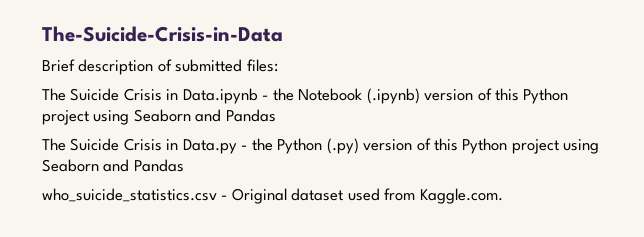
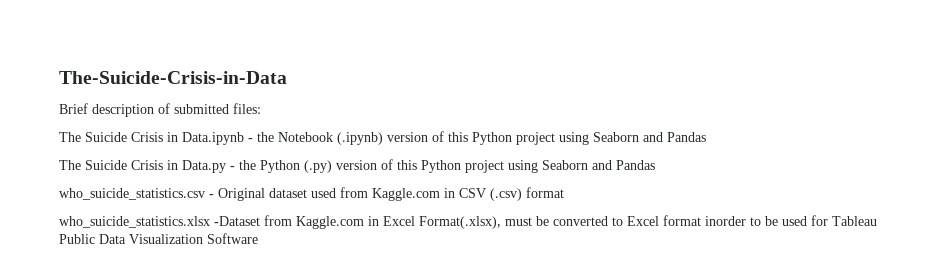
- who_suicide_statistics.csv - Original dataset used from Kaggle.com.
+ who_suicide_statistics.csv - Original dataset used from Kaggle.com in CSV (.csv) format
+ who_suicide_statistics.xlsx -Dataset from Kaggle.com in Excel Format(.xlsx), must be converted to Excel format inorder to be used for Tableau Public Data Visualization Software

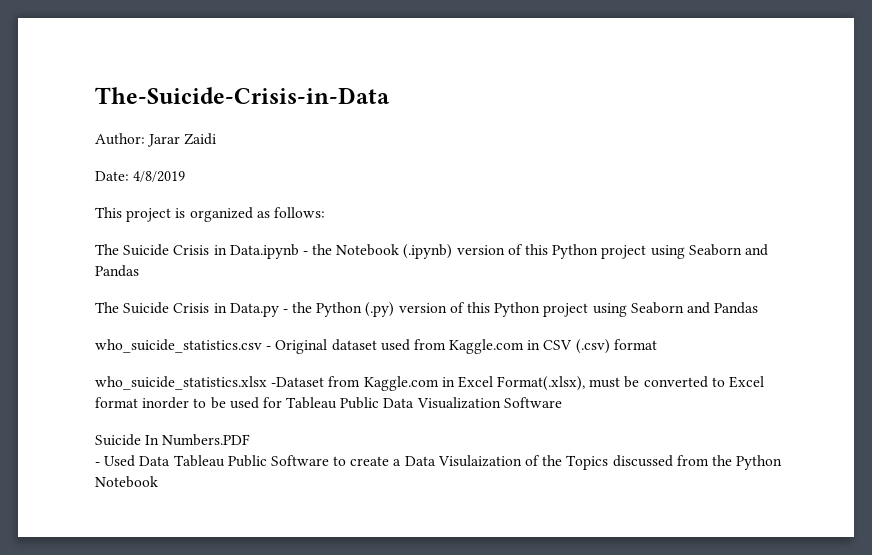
- Brief description of submitted files:
+ Author: Jarar Zaidi
+ Date: 4/8/2019
+ This project is organized as follows:
+ Suicide In Numbers.PDF
+ - Used Data Tableau Public Software to create a Data Visulaization of the Topics discussed from the Python Notebook

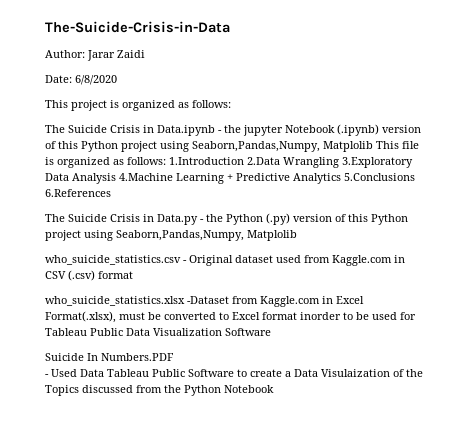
- Date: 4/8/2019
+ Date: 6/8/2020
- The Suicide Crisis in Data.ipynb - the Notebook (.ipynb) version of this Python project using Seaborn and Pandas
+ The Suicide Crisis in Data.ipynb - the jupyter Notebook (.ipynb) version of this Python project using Seaborn,Pandas,Numpy, Matplolib This file is organized as follows: 1.Introduction 2.Data Wrangling 3.Exploratory Data Analysis 4.Machine Learning + Predictive Analytics 5.Conclusions 6.References
- The Suicide Crisis in Data.py - the Python (.py) version of this Python project using Seaborn and Pandas
+ The Suicide Crisis in Data.py - the Python (.py) version of this Python project using Seaborn,Pandas,Numpy, Matplolib

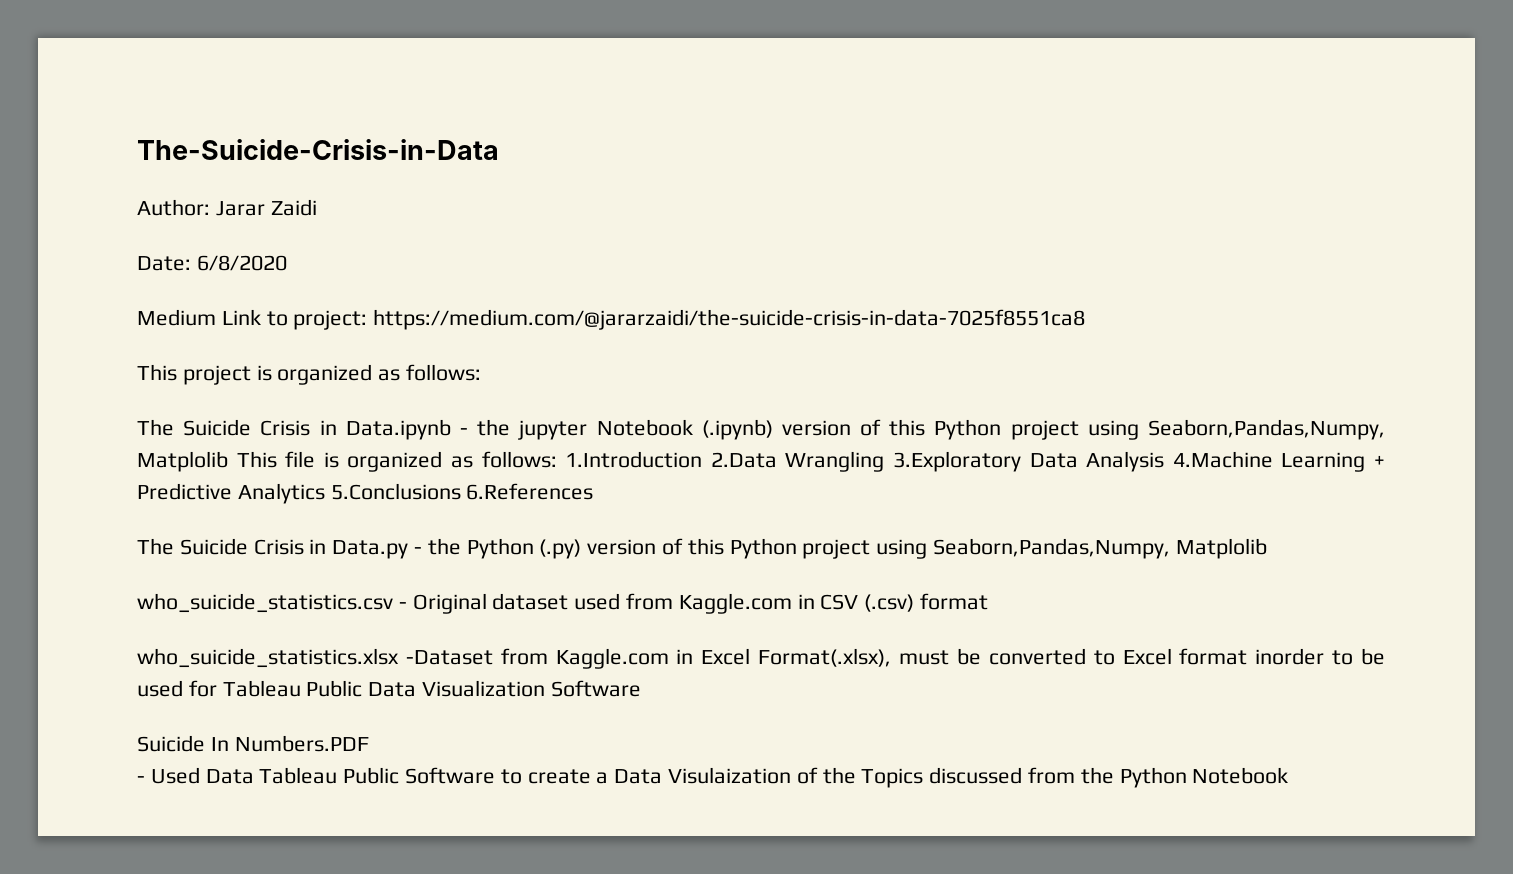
+ Medium Link to project: https://medium.com/@jararzaidi/the-suicide-crisis-in-data-7025f8551ca8

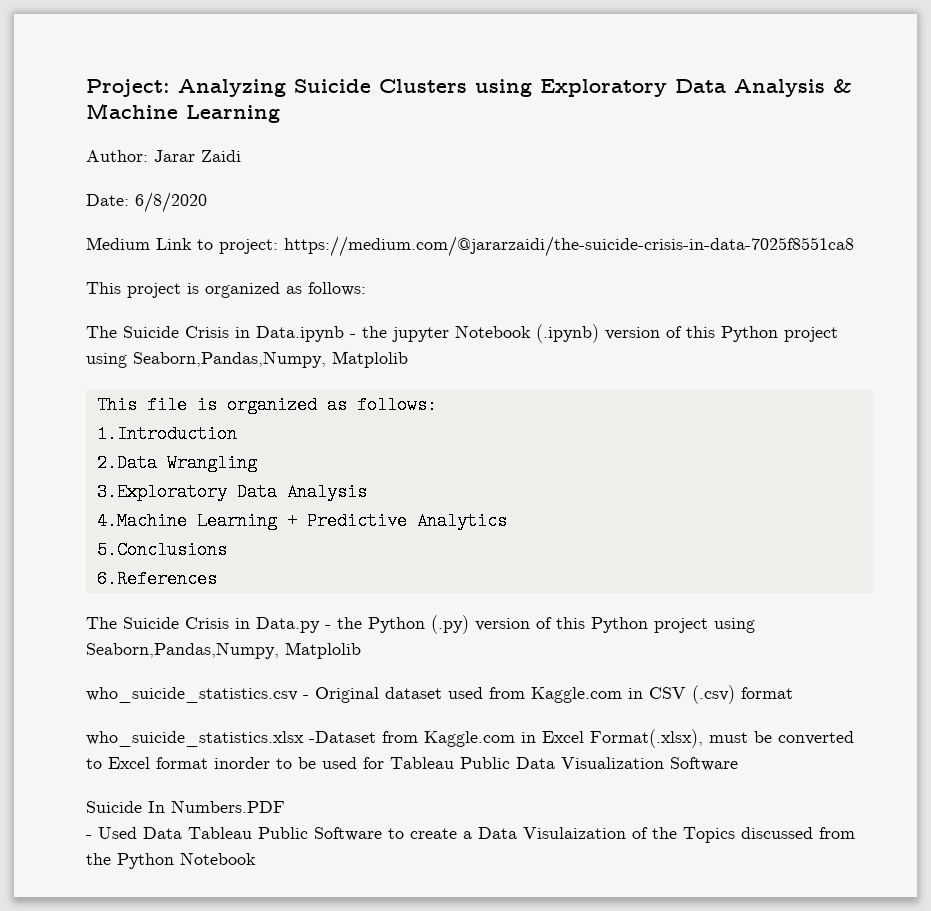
- The-Suicide-Crisis-in-Data
+ Project: Analyzing Suicide Clusters using Exploratory Data Analysis & Machine Learning
- The Suicide Crisis in Data.ipynb - the jupyter Notebook (.ipynb) version of this Python project using Seaborn,Pandas,Numpy, Matplolib This file is organized as follows: 1.Introduction 2.Data Wrangling 3.Exploratory Data Analysis 4.Machine Learning + Predictive Analytics 5.Conclusions 6.References
+ The Suicide Crisis in Data.ipynb - the jupyter Notebook (.ipynb) version of this Python project using Seaborn,Pandas,Numpy, Matplolib
+ This file is organized as follows:
+ 1.Introduction
+ 2.Data Wrangling
+ 3.Exploratory Data Analysis
+ 4.Machine Learning + Predictive Analytics
+ 5.Conclusions
+ 6.References

